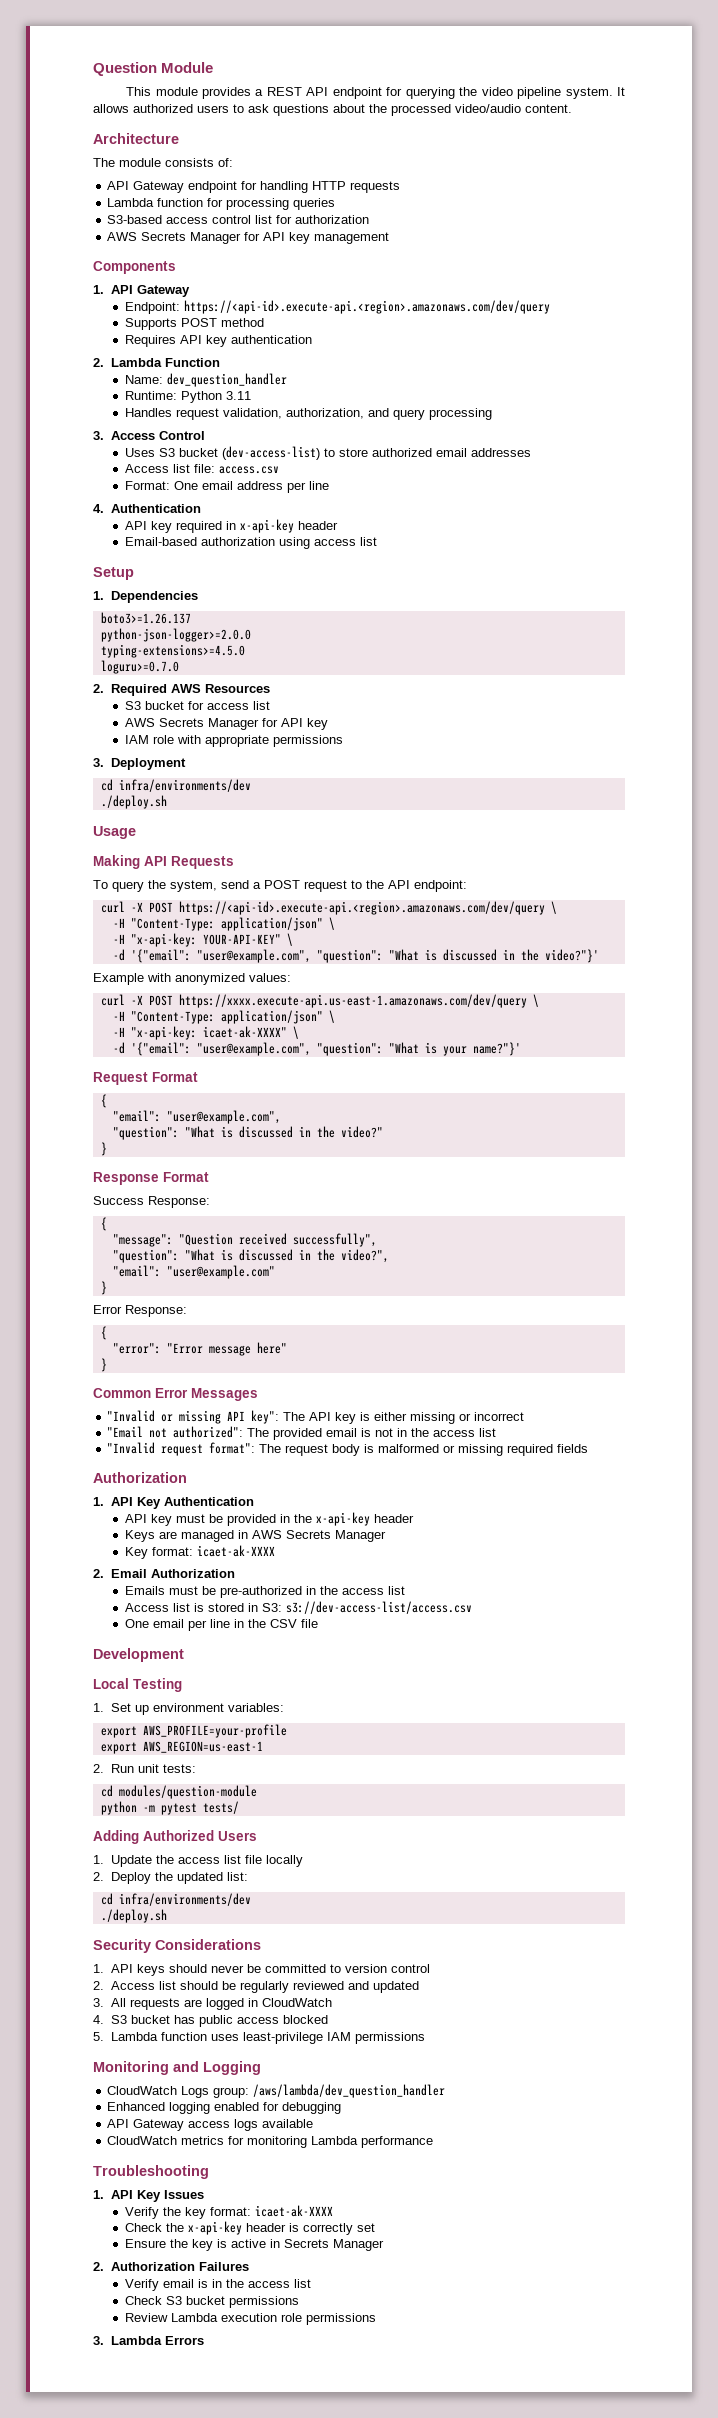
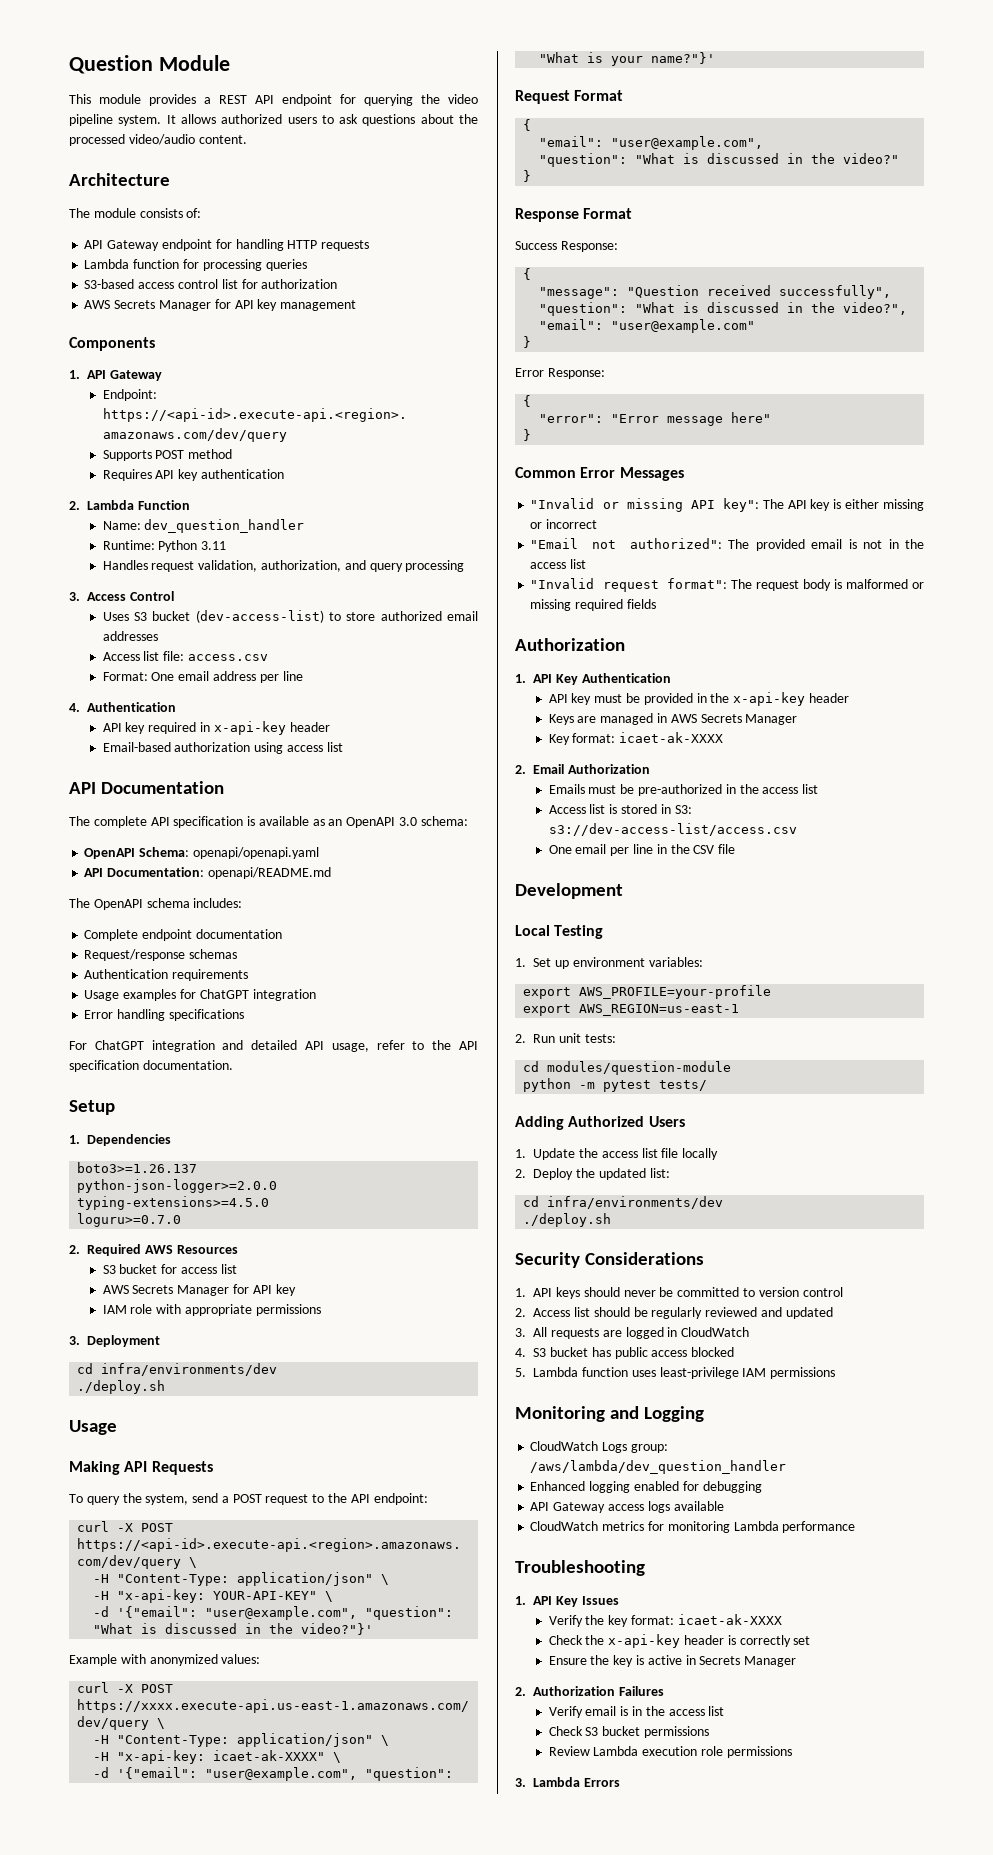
+ API Documentation
+ The complete API specification is available as an OpenAPI 3.0 schema:
+ OpenAPI Schema: openapi/openapi.yaml
+ API Documentation: openapi/README.md
+ The OpenAPI schema includes:
+ Complete endpoint documentation
+ Request/response schemas
+ Authentication requirements
+ Usage examples for ChatGPT integration
+ Error handling specifications
+ For ChatGPT integration and detailed API usage, refer to the API specification documentation.

